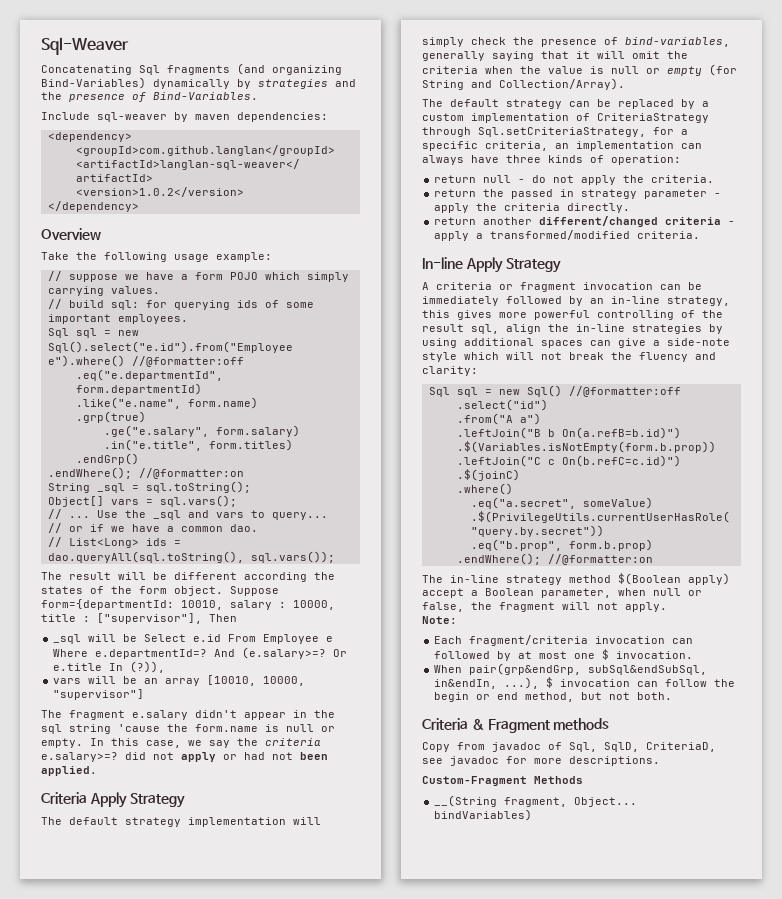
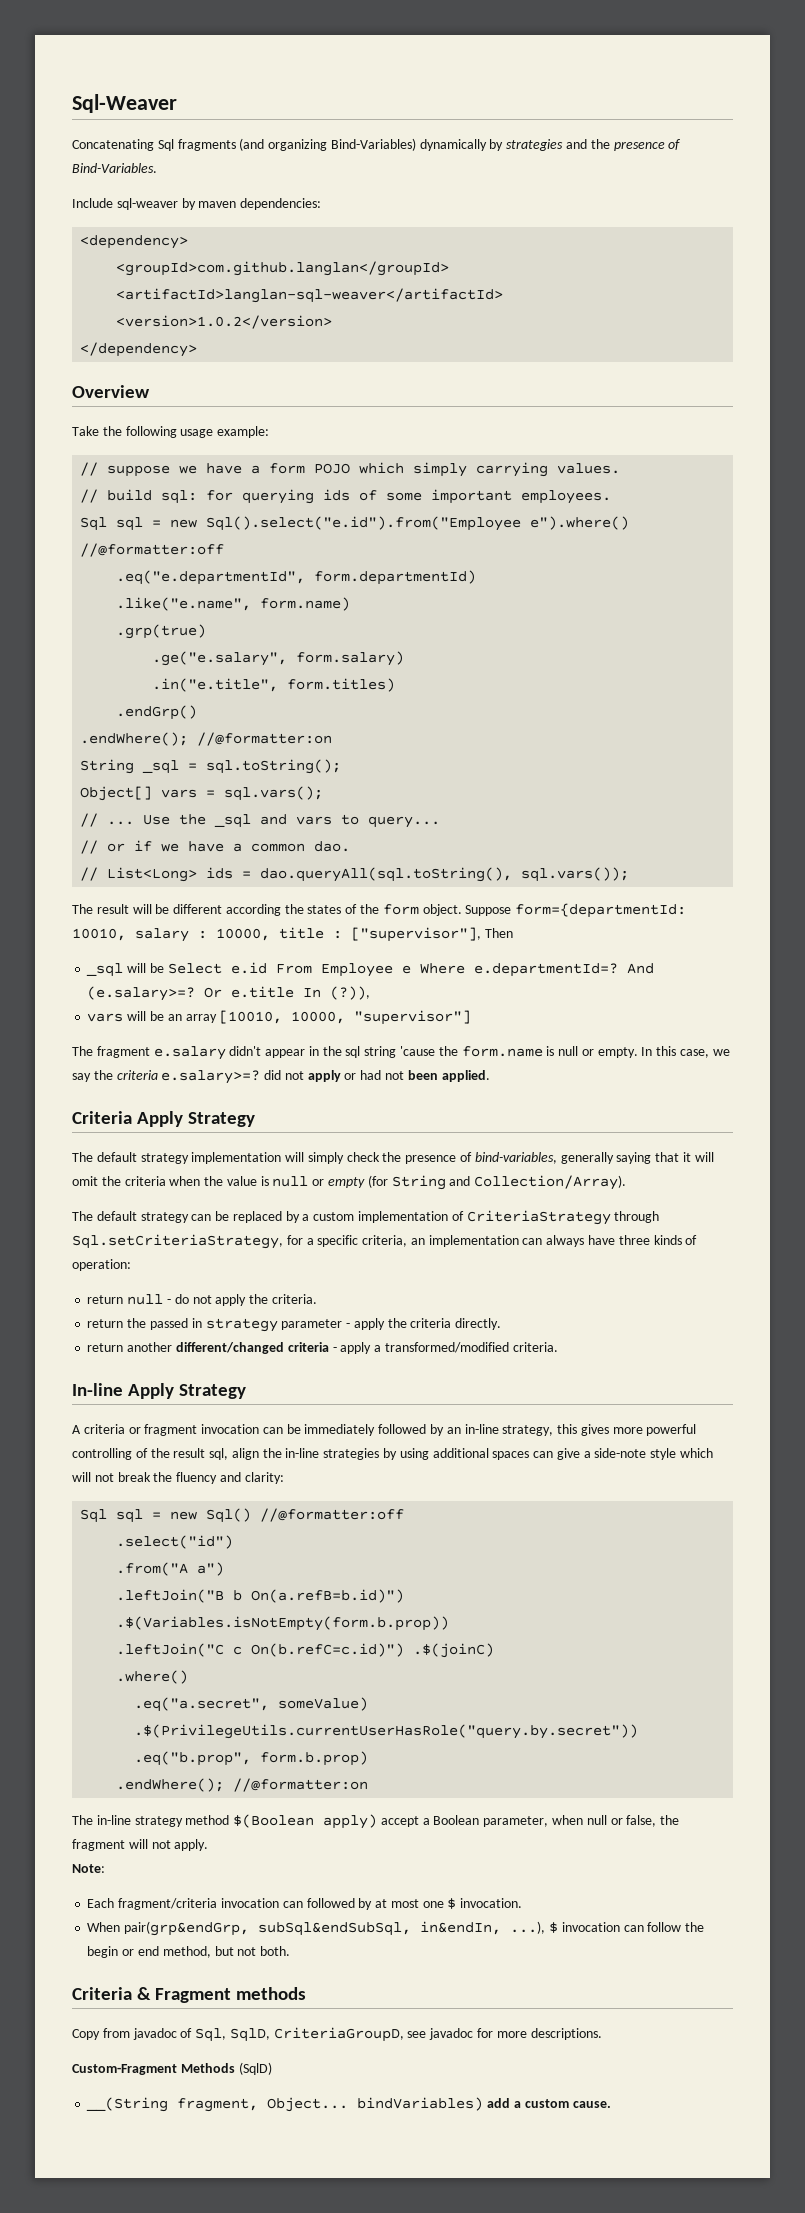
- Copy from javadoc of Sql, SqlD, CriteriaD, see javadoc for more descriptions.
+ Copy from javadoc of Sql, SqlD, CriteriaGroupD, see javadoc for more descriptions.
- Custom-Fragment Methods
+ Custom-Fragment Methods (SqlD)
- __(String fragment, Object... bindVariables)
+ __(String fragment, Object... bindVariables) add a custom cause.

